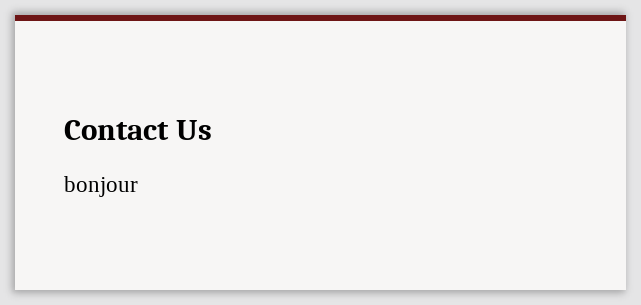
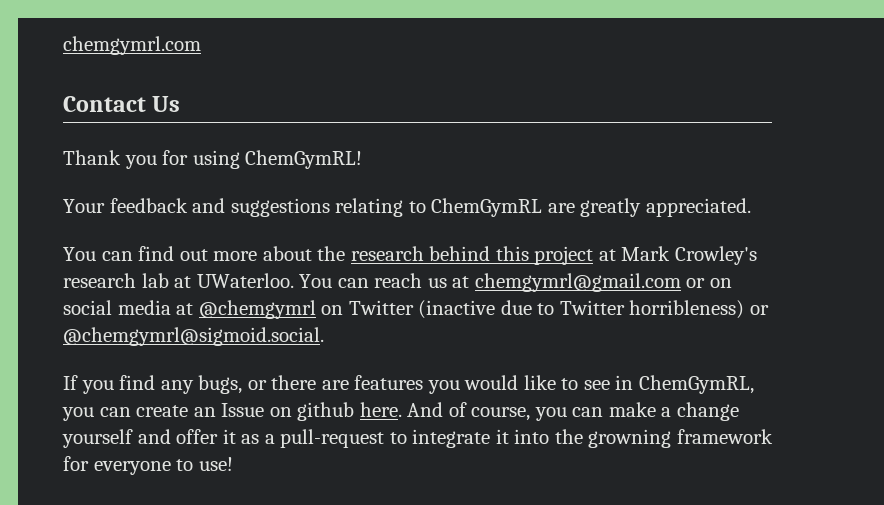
+ chemgymrl.com
- bonjour
+ Thank you for using ChemGymRL!
+ Your feedback and suggestions relating to ChemGymRL are greatly appreciated.
+ You can find out more about the research behind this project at Mark Crowley's research lab at UWaterloo. You can reach us at chemgymrl@gmail.com or on social media at @chemgymrl on Twitter (inactive due to Twitter horribleness) or @chemgymrl@sigmoid.social.
+ If you find any bugs, or there are features you would like to see in ChemGymRL, you can create an Issue on github here. And of course, you can make a change yourself and offer it as a pull-request to integrate it into the growning framework for everyone to use!

